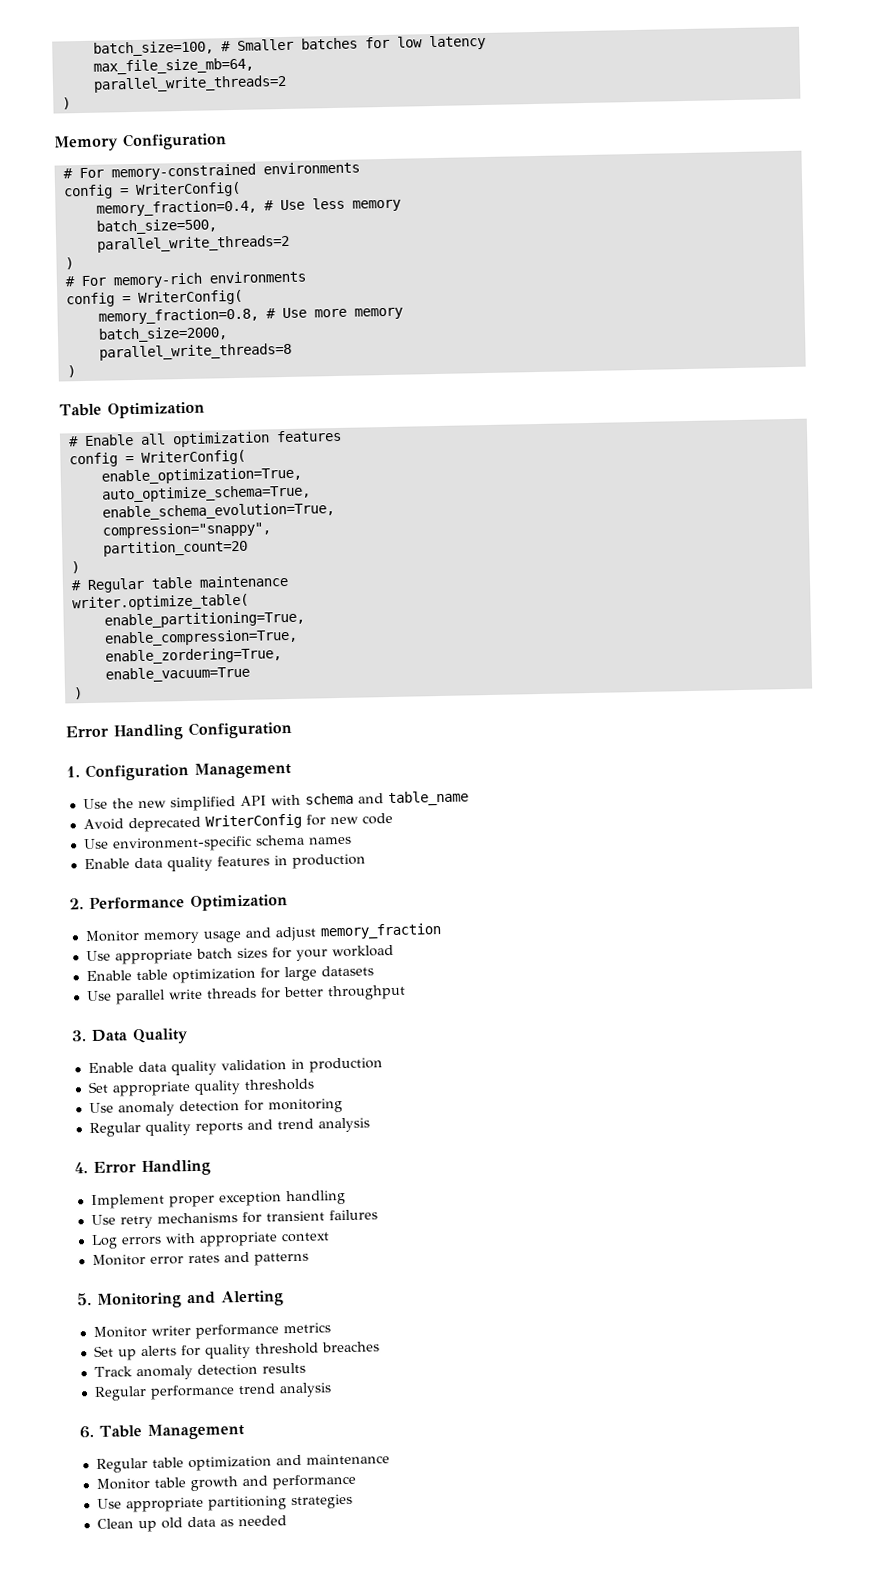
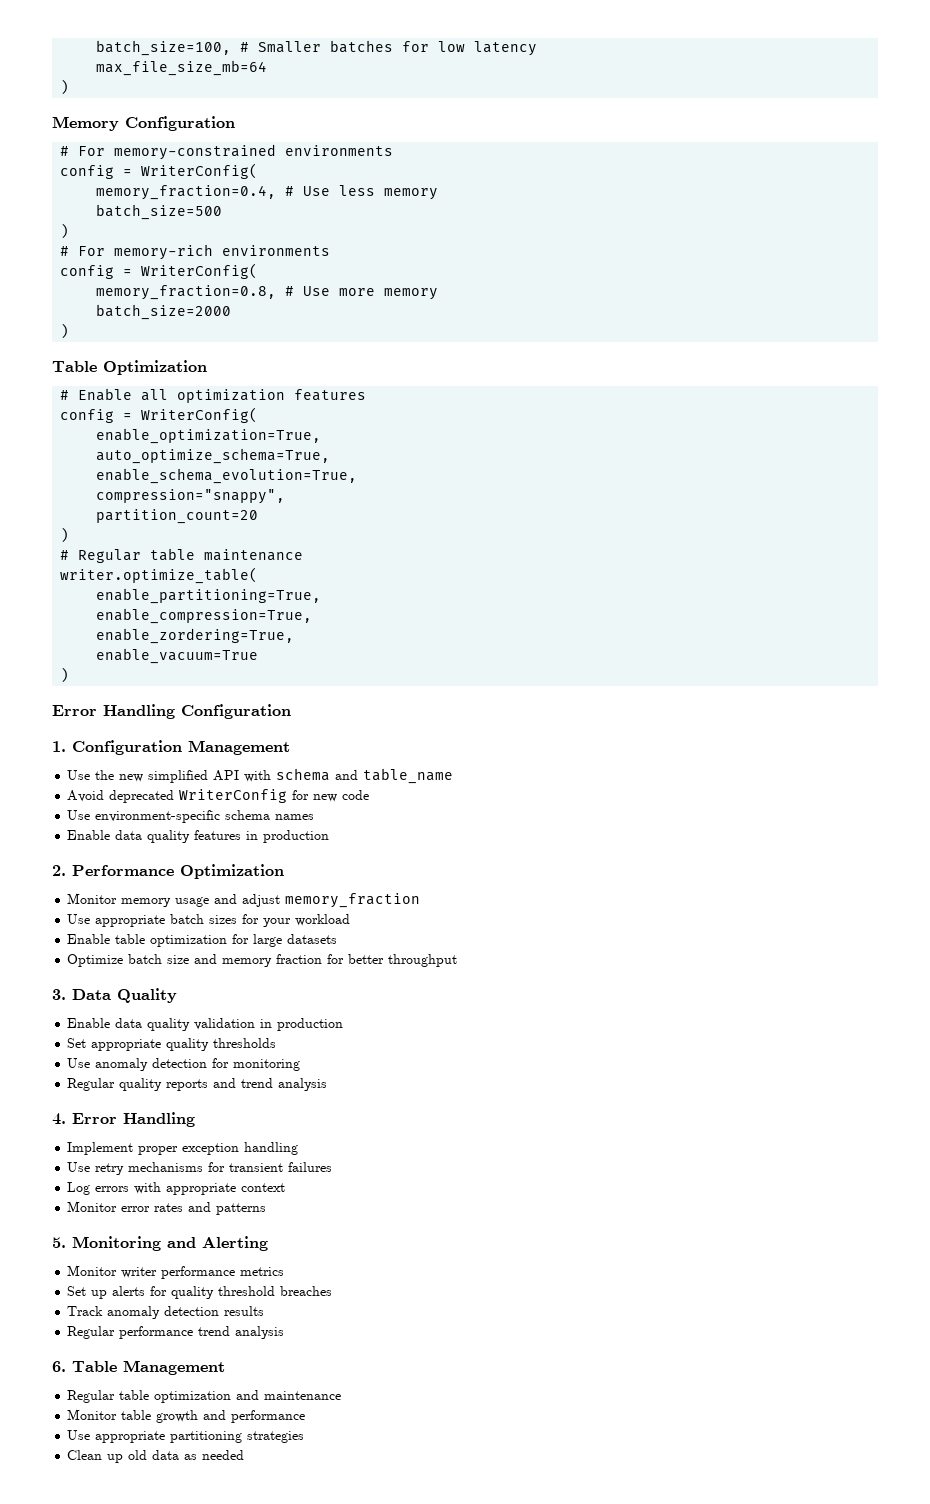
- max_file_size_mb=64,
- parallel_write_threads=2
+ max_file_size_mb=64
- batch_size=500,
- parallel_write_threads=2
+ batch_size=500
- batch_size=2000,
- parallel_write_threads=8
+ batch_size=2000
- Use parallel write threads for better throughput
+ Optimize batch size and memory fraction for better throughput

